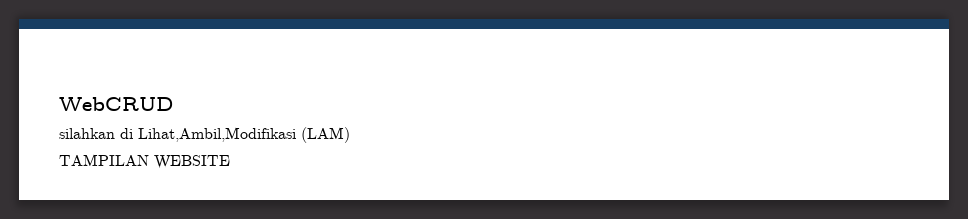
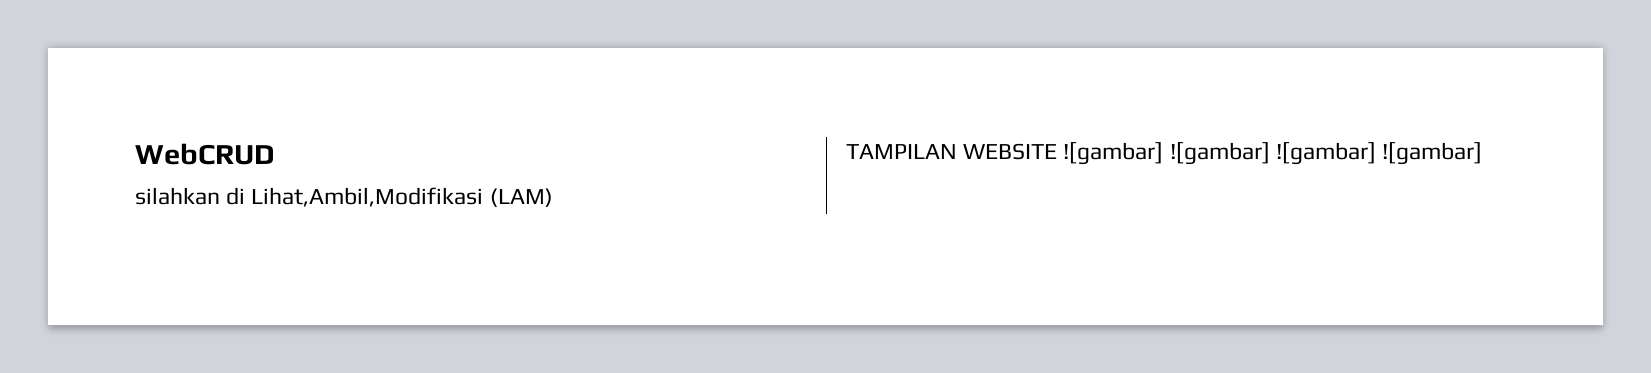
- TAMPILAN WEBSITE
+ TAMPILAN WEBSITE ![gambar] ![gambar] ![gambar] ![gambar]

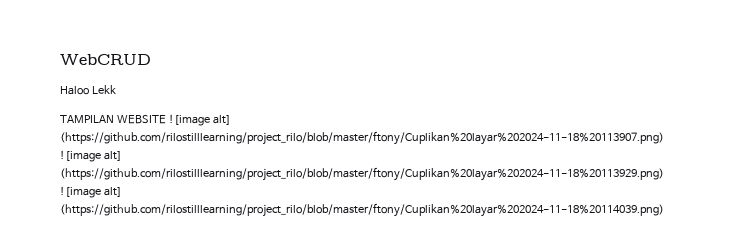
- silahkan di Lihat,Ambil,Modifikasi (LAM)
- TAMPILAN WEBSITE ![gambar] ![gambar] ![gambar] ![gambar]
+ Haloo Lekk
+ TAMPILAN WEBSITE ![image alt] (https://github.com/rilostilllearning/project_rilo/blob/master/ftony/Cuplikan%20layar%202024-11-18%20113907.png) ![image alt] (https://github.com/rilostilllearning/project_rilo/blob/master/ftony/Cuplikan%20layar%202024-11-18%20113929.png) ![image alt] (https://github.com/rilostilllearning/project_rilo/blob/master/ftony/Cuplikan%20layar%202024-11-18%20114039.png)

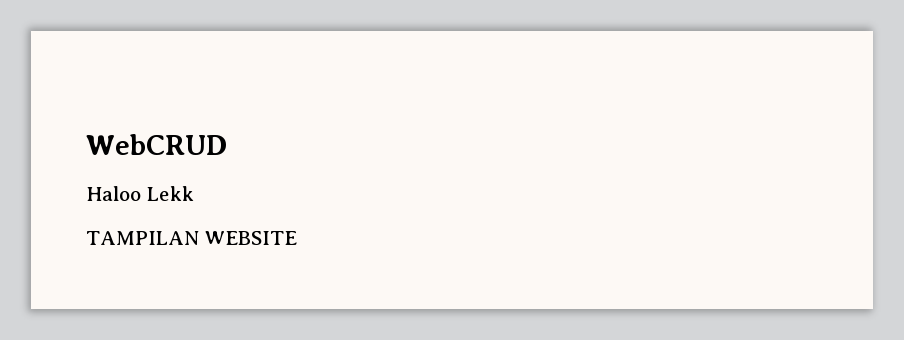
- TAMPILAN WEBSITE ![image alt] (https://github.com/rilostilllearning/project_rilo/blob/master/ftony/Cuplikan%20layar%202024-11-18%20113907.png) ![image alt] (https://github.com/rilostilllearning/project_rilo/blob/master/ftony/Cuplikan%20layar%202024-11-18%20113929.png) ![image alt] (https://github.com/rilostilllearning/project_rilo/blob/master/ftony/Cuplikan%20layar%202024-11-18%20114039.png)
+ TAMPILAN WEBSITE

